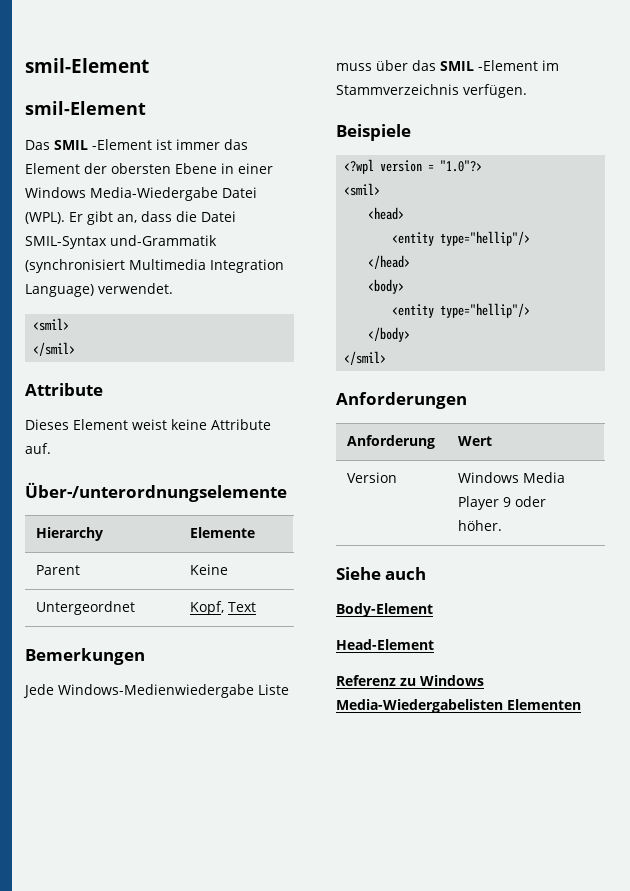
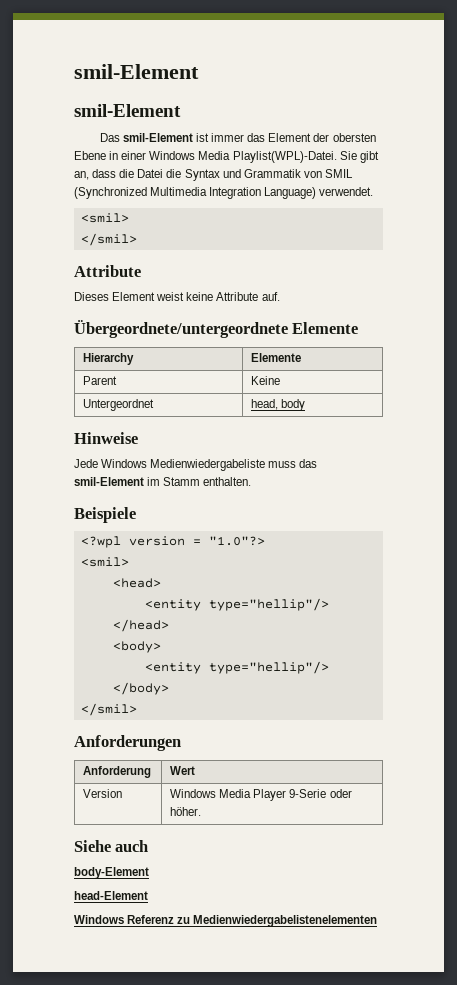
- Das SMIL -Element ist immer das Element der obersten Ebene in einer Windows Media-Wiedergabe Datei (WPL). Er gibt an, dass die Datei SMIL-Syntax und-Grammatik (synchronisiert Multimedia Integration Language) verwendet.
+ Das smil-Element ist immer das Element der obersten Ebene in einer Windows Media Playlist(WPL)-Datei. Sie gibt an, dass die Datei die Syntax und Grammatik von SMIL (Synchronized Multimedia Integration Language) verwendet.
- Über-/unterordnungselemente
+ Übergeordnete/untergeordnete Elemente
- Untergeordnet | Kopf, Text
- Bemerkungen
- Jede Windows-Medienwiedergabe Liste muss über das SMIL -Element im Stammverzeichnis verfügen.
+ Untergeordnet | head, body
+ Hinweise
+ Jede Windows Medienwiedergabeliste muss das smil-Element im Stamm enthalten.
- Version | Windows Media Player 9 oder höher.
+ Version | Windows Media Player 9-Serie oder höher.
- Body-Element
- Head-Element
- Referenz zu Windows Media-Wiedergabelisten Elementen
+ body-Element
+ head-Element
+ Windows Referenz zu Medienwiedergabelistenelementen

